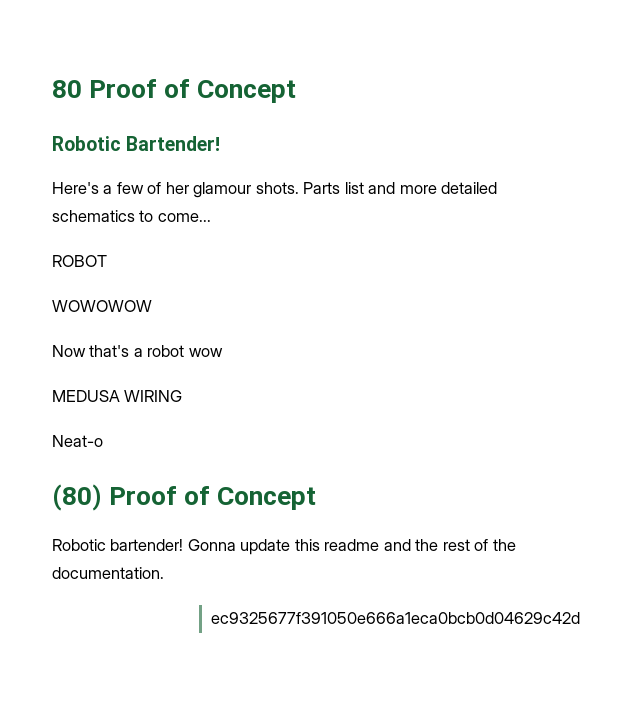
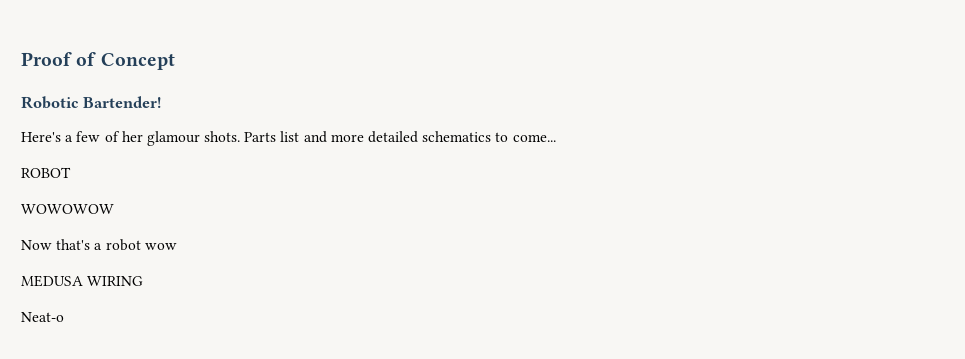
- 80 Proof of Concept
+ Proof of Concept
- (80) Proof of Concept
- Robotic bartender! Gonna update this readme and the rest of the documentation.
- ec9325677f391050e666a1eca0bcb0d04629c42d

